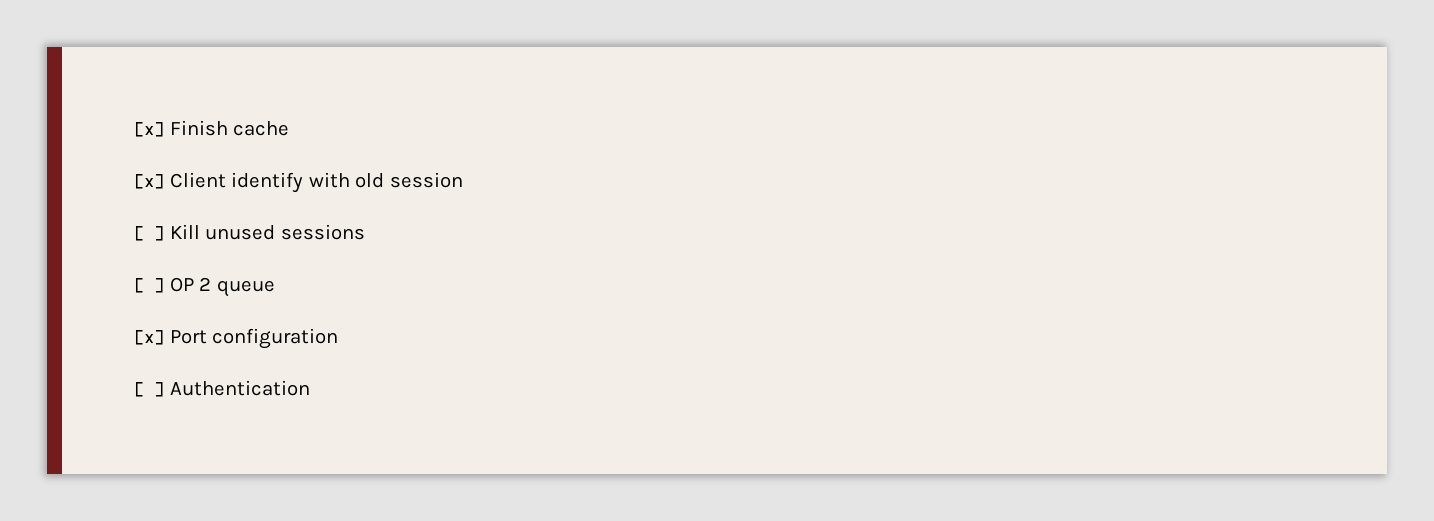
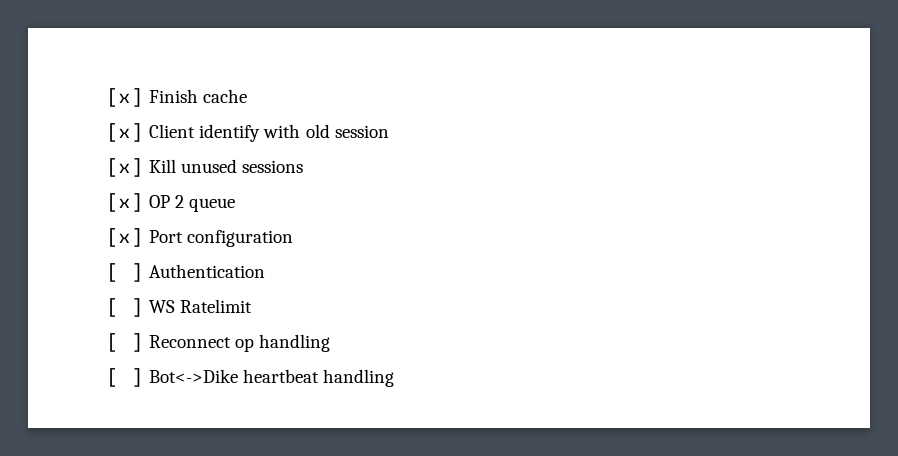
- [ ] Kill unused sessions
+ [x] Kill unused sessions
- [ ] OP 2 queue
+ [x] OP 2 queue
+ [ ] WS Ratelimit
+ [ ] Reconnect op handling
+ [ ] Bot<->Dike heartbeat handling

